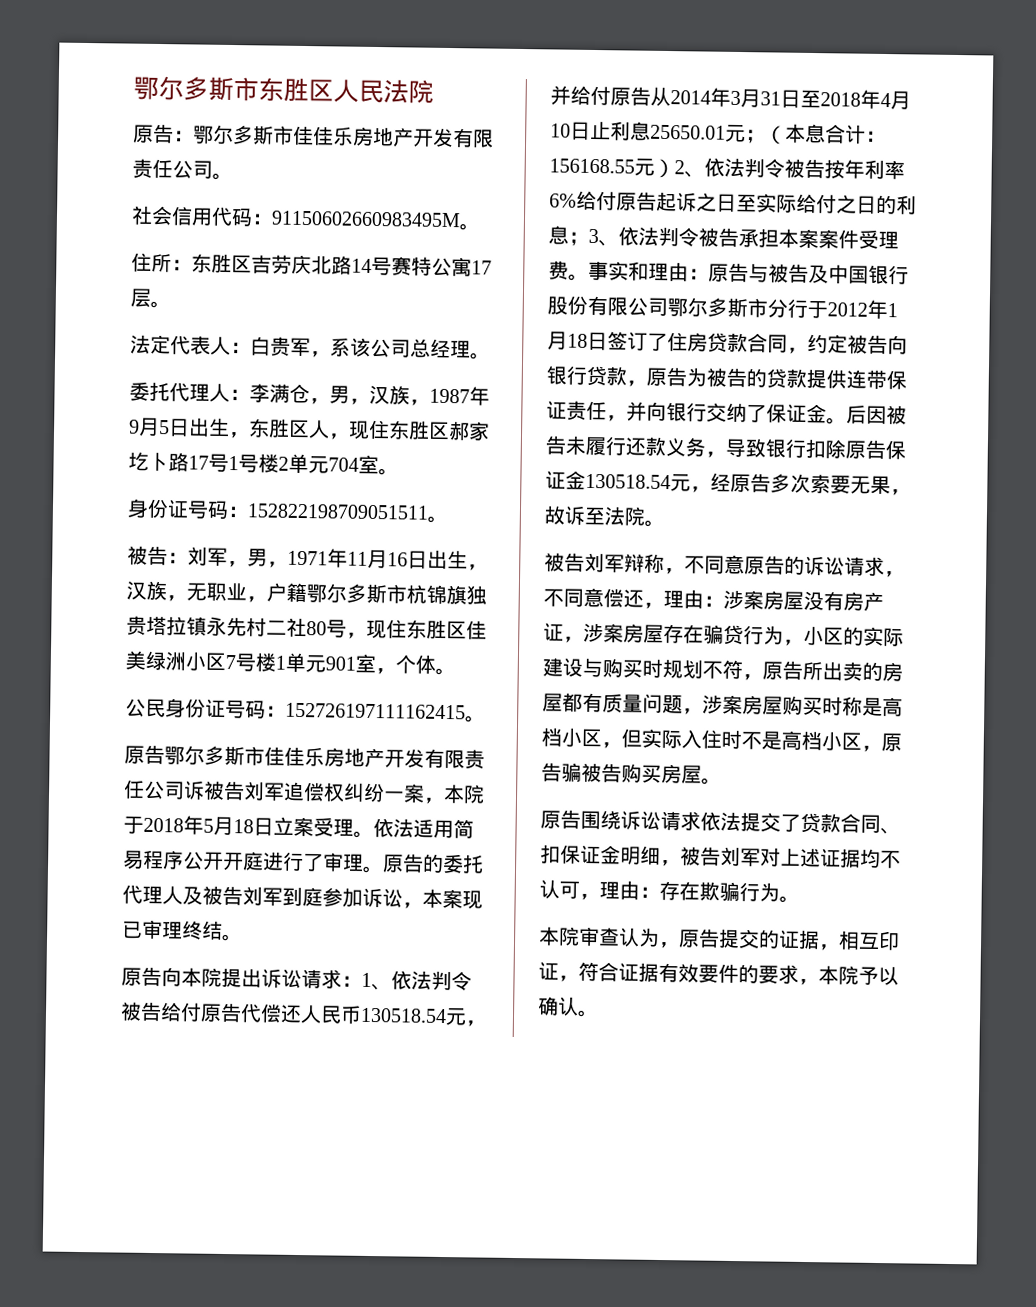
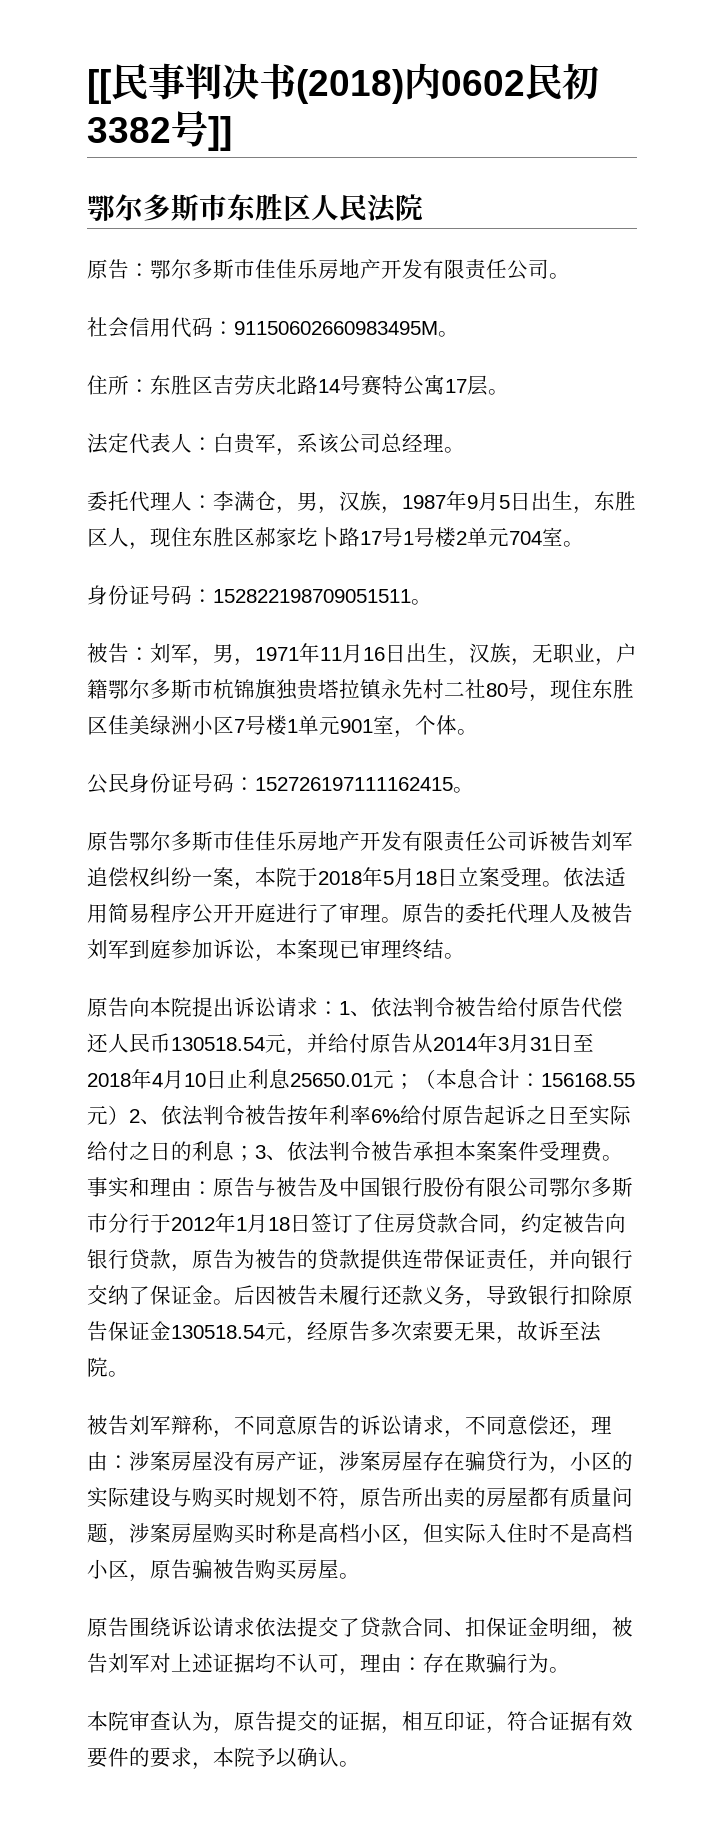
+ [[民事判决书(2018)内0602民初3382号]]

